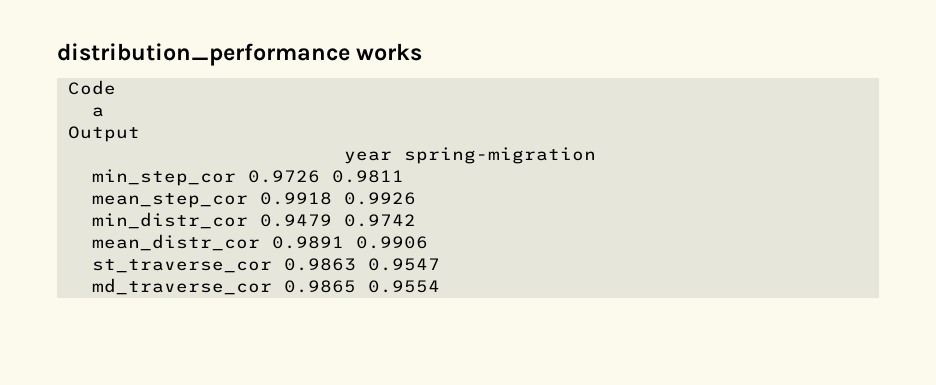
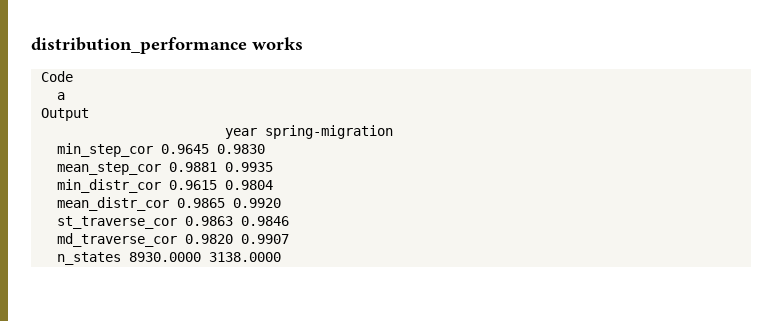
- min_step_cor 0.9726 0.9811
+ min_step_cor 0.9645 0.9830
- mean_step_cor 0.9918 0.9926
+ mean_step_cor 0.9881 0.9935
- min_distr_cor 0.9479 0.9742
+ min_distr_cor 0.9615 0.9804
- mean_distr_cor 0.9891 0.9906
+ mean_distr_cor 0.9865 0.9920
- st_traverse_cor 0.9863 0.9547
+ st_traverse_cor 0.9863 0.9846
- md_traverse_cor 0.9865 0.9554
+ md_traverse_cor 0.9820 0.9907
+ n_states 8930.0000 3138.0000

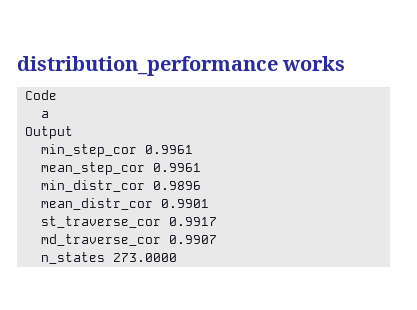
- year spring-migration
- min_step_cor 0.9645 0.9830
+ min_step_cor 0.9961
- mean_step_cor 0.9881 0.9935
+ mean_step_cor 0.9961
- min_distr_cor 0.9615 0.9804
+ min_distr_cor 0.9896
- mean_distr_cor 0.9865 0.9920
+ mean_distr_cor 0.9901
- st_traverse_cor 0.9863 0.9846
+ st_traverse_cor 0.9917
- md_traverse_cor 0.9820 0.9907
+ md_traverse_cor 0.9907
- n_states 8930.0000 3138.0000
+ n_states 273.0000

